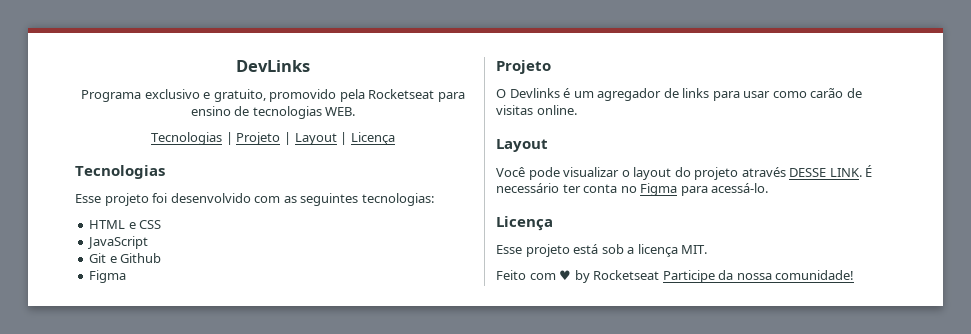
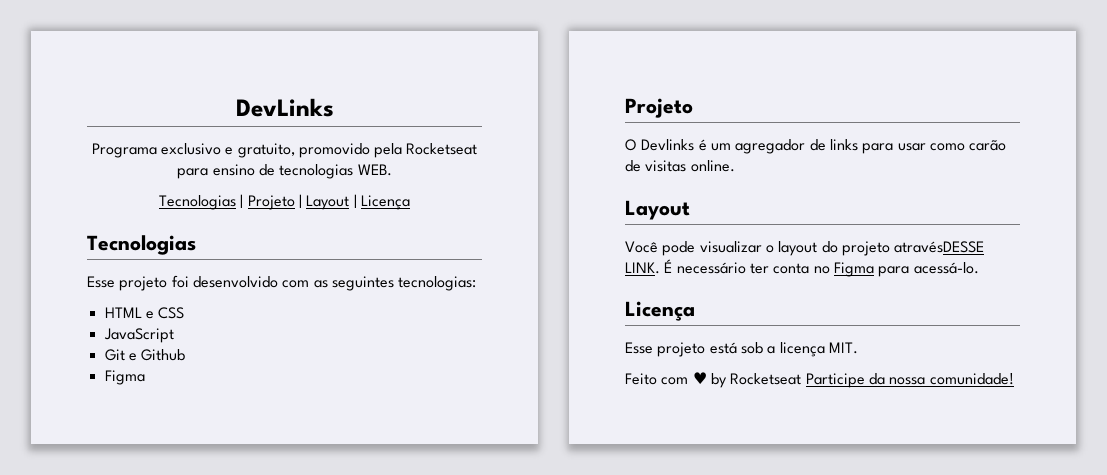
- Você pode visualizar o layout do projeto através DESSE LINK.
+ Você pode visualizar o layout do projeto atravésDESSE LINK.

